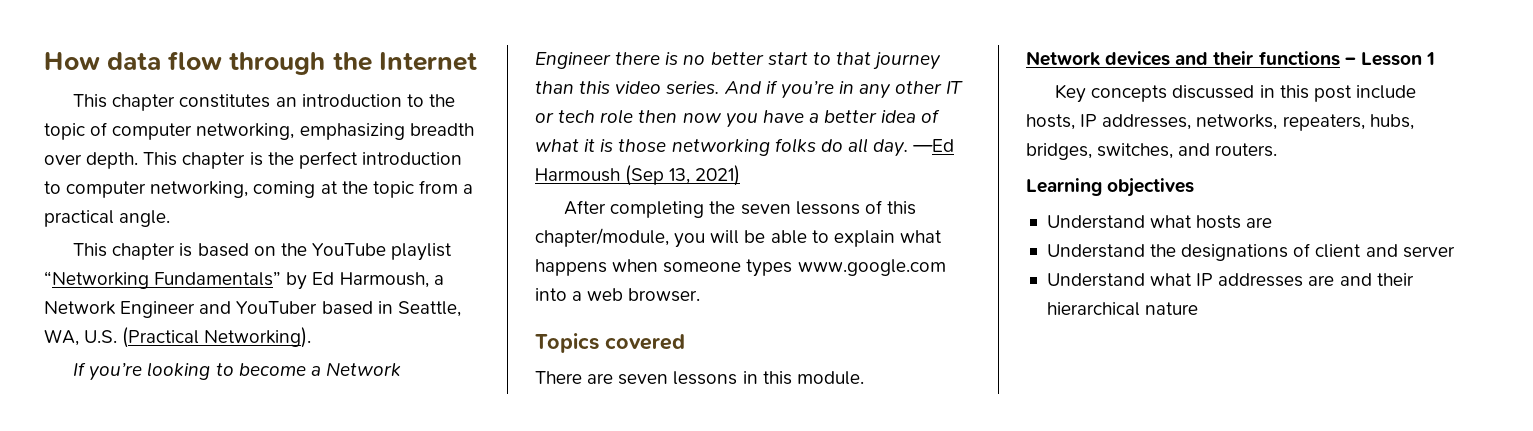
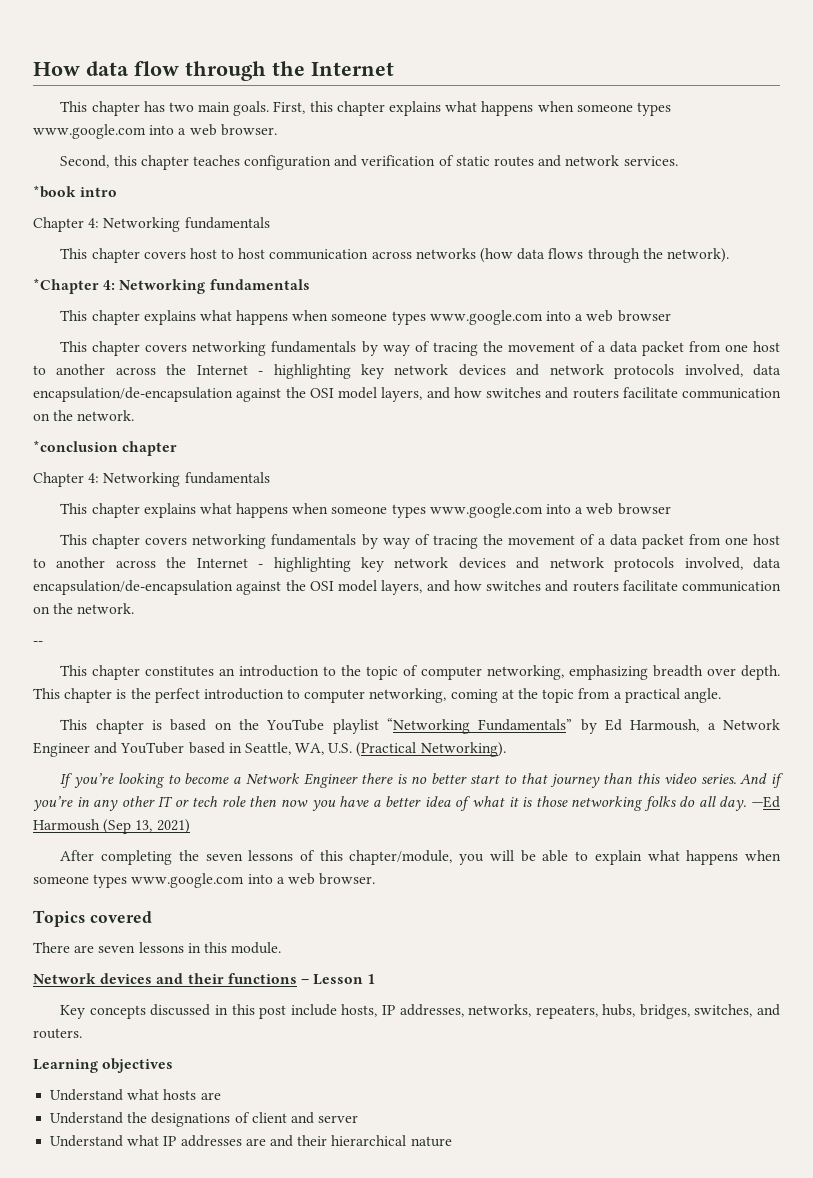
+ This chapter has two main goals. First, this chapter explains what happens when someone types www.google.com into a web browser.
+ Second, this chapter teaches configuration and verification of static routes and network services.
+ *book intro
+ Chapter 4: Networking fundamentals
+ This chapter covers host to host communication across networks (how data flows through the network).
+ *Chapter 4: Networking fundamentals
+ This chapter explains what happens when someone types www.google.com into a web browser
+ This chapter covers networking fundamentals by way of tracing the movement of a data packet from one host to another across the Internet - highlighting key network devices and network protocols involved, data encapsulation/de-encapsulation against the OSI model layers, and how switches and routers facilitate communication on the network.
+ *conclusion chapter
+ Chapter 4: Networking fundamentals
+ This chapter explains what happens when someone types www.google.com into a web browser
+ This chapter covers networking fundamentals by way of tracing the movement of a data packet from one host to another across the Internet - highlighting key network devices and network protocols involved, data encapsulation/de-encapsulation against the OSI model layers, and how switches and routers facilitate communication on the network.
+ --

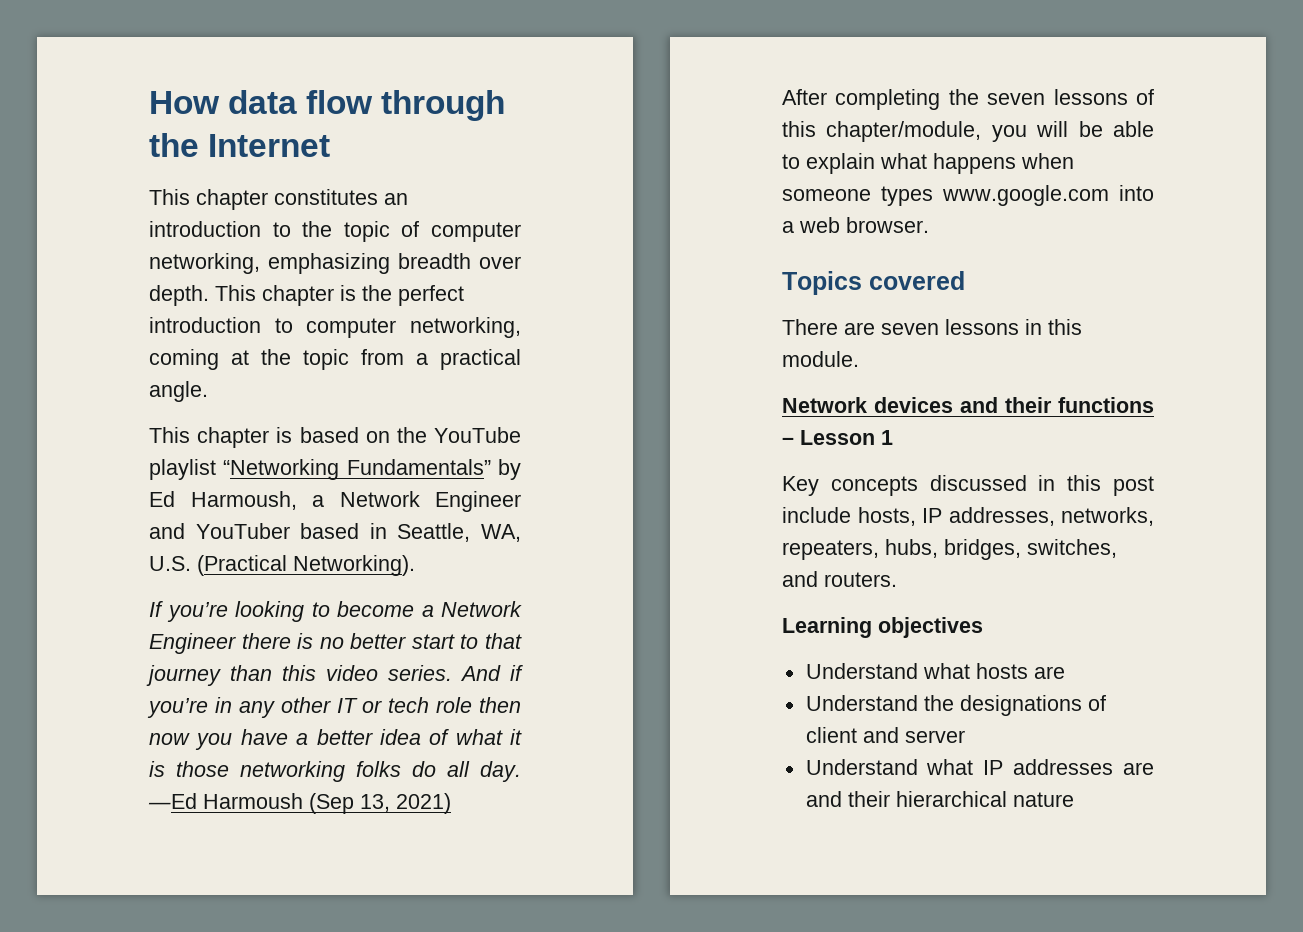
- This chapter has two main goals. First, this chapter explains what happens when someone types www.google.com into a web browser.
- Second, this chapter teaches configuration and verification of static routes and network services.
- *book intro
- Chapter 4: Networking fundamentals
- This chapter covers host to host communication across networks (how data flows through the network).
- *Chapter 4: Networking fundamentals
- This chapter explains what happens when someone types www.google.com into a web browser
- This chapter covers networking fundamentals by way of tracing the movement of a data packet from one host to another across the Internet - highlighting key network devices and network protocols involved, data encapsulation/de-encapsulation against the OSI model layers, and how switches and routers facilitate communication on the network.
- *conclusion chapter
- Chapter 4: Networking fundamentals
- This chapter explains what happens when someone types www.google.com into a web browser
- This chapter covers networking fundamentals by way of tracing the movement of a data packet from one host to another across the Internet - highlighting key network devices and network protocols involved, data encapsulation/de-encapsulation against the OSI model layers, and how switches and routers facilitate communication on the network.
- --

